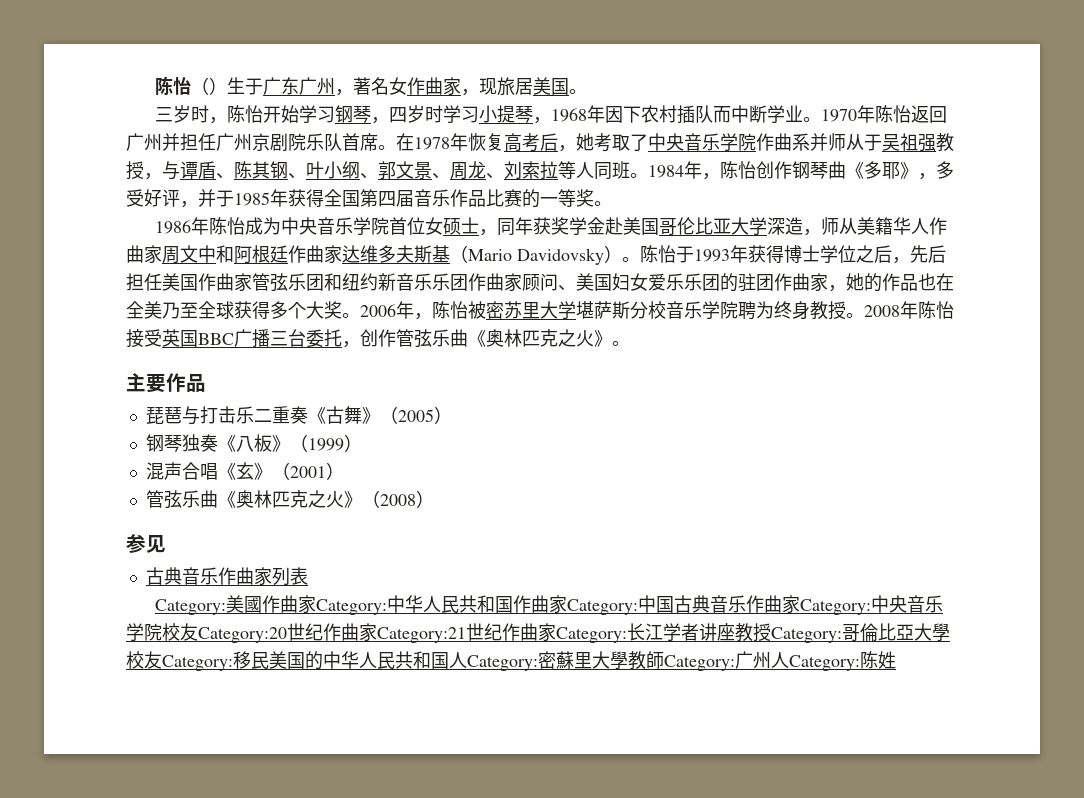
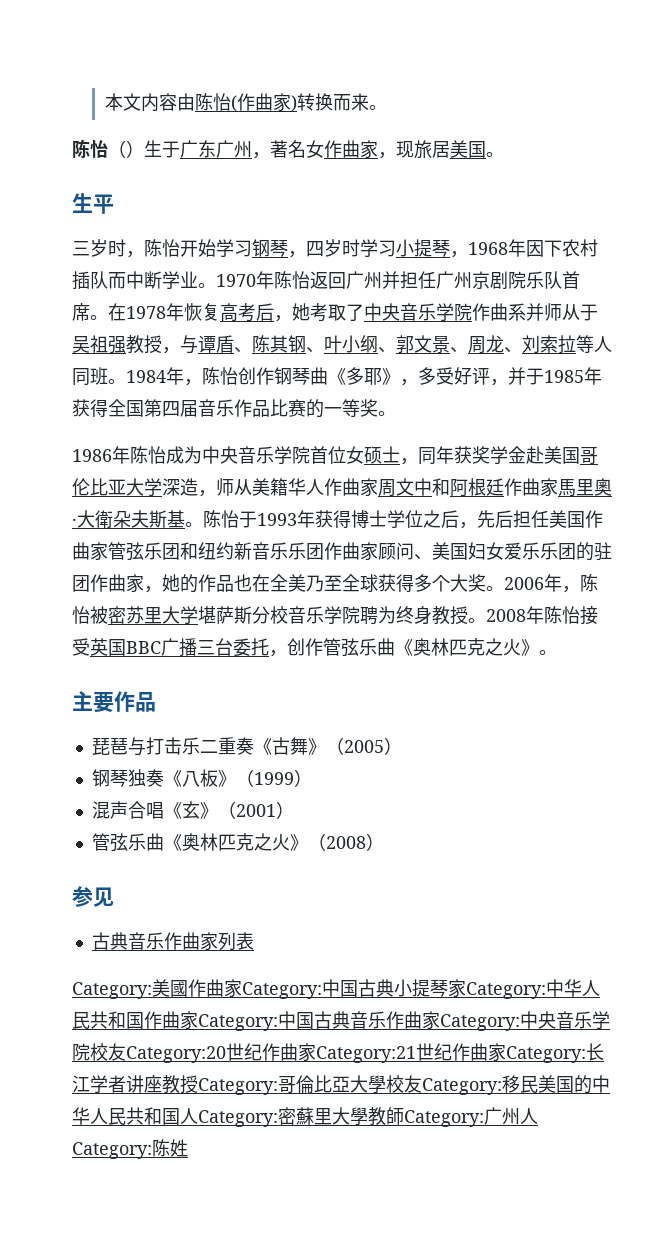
+ 本文内容由陈怡(作曲家)转换而来。
+ 生平
- 1986年陈怡成为中央音乐学院首位女硕士，同年获奖学金赴美国哥伦比亚大学深造，师从美籍华人作曲家周文中和阿根廷作曲家达维多夫斯基（Mario Davidovsky）。
+ 1986年陈怡成为中央音乐学院首位女硕士，同年获奖学金赴美国哥伦比亚大学深造，师从美籍华人作曲家周文中和阿根廷作曲家馬里奧·大衛朵夫斯基。
- Category:美國作曲家Category:中华人民共和国作曲家Category:中国古典音乐作曲家Category:中央音乐学院校友Category:20世纪作曲家Category:21世纪作曲家Category:长江学者讲座教授Category:哥倫比亞大學校友Category:移民美国的中华人民共和国人Category:密蘇里大學教師Category:广州人Category:陈姓
+ Category:美國作曲家Category:中国古典小提琴家Category:中华人民共和国作曲家Category:中国古典音乐作曲家Category:中央音乐学院校友Category:20世纪作曲家Category:21世纪作曲家Category:长江学者讲座教授Category:哥倫比亞大學校友Category:移民美国的中华人民共和国人Category:密蘇里大學教師Category:广州人Category:陈姓

